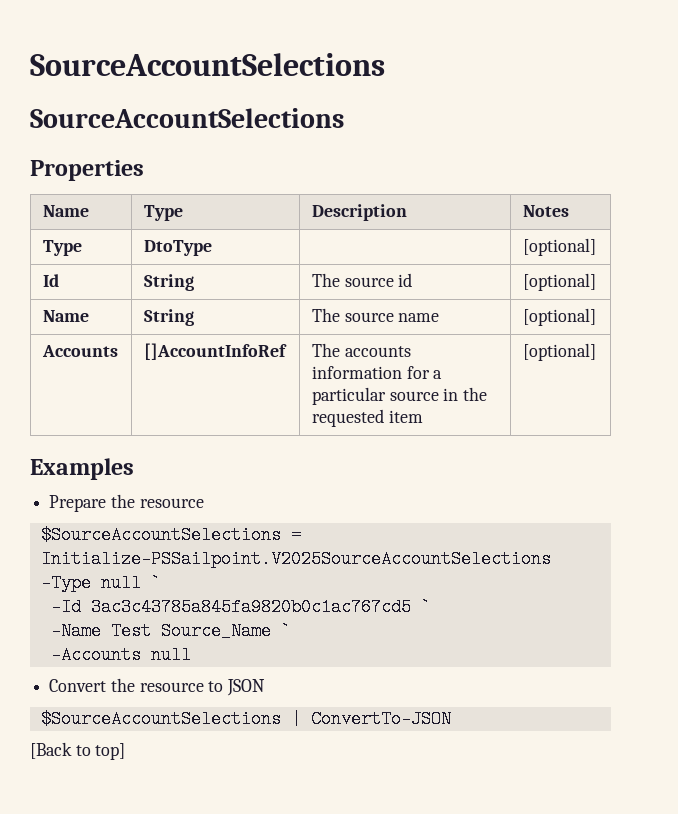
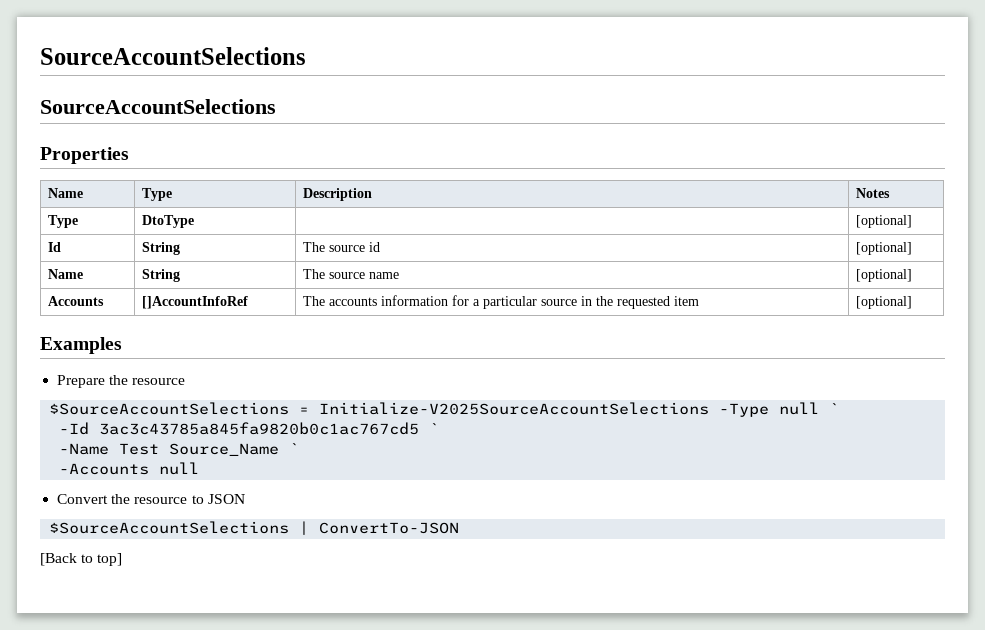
- $SourceAccountSelections = Initialize-PSSailpoint.V2025SourceAccountSelections -Type null `
+ $SourceAccountSelections = Initialize-V2025SourceAccountSelections -Type null `

